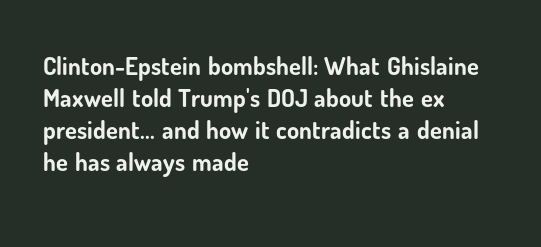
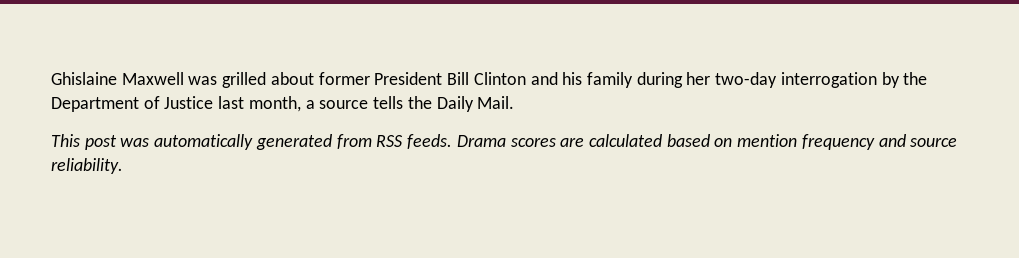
- Clinton-Epstein bombshell: What Ghislaine Maxwell told Trump's DOJ about the ex president... and how it contradicts a denial he has always made
+ Ghislaine Maxwell was grilled about former President Bill Clinton and his family during her two-day interrogation by the Department of Justice last month, a source tells the Daily Mail.
+ This post was automatically generated from RSS feeds. Drama scores are calculated based on mention frequency and source reliability.

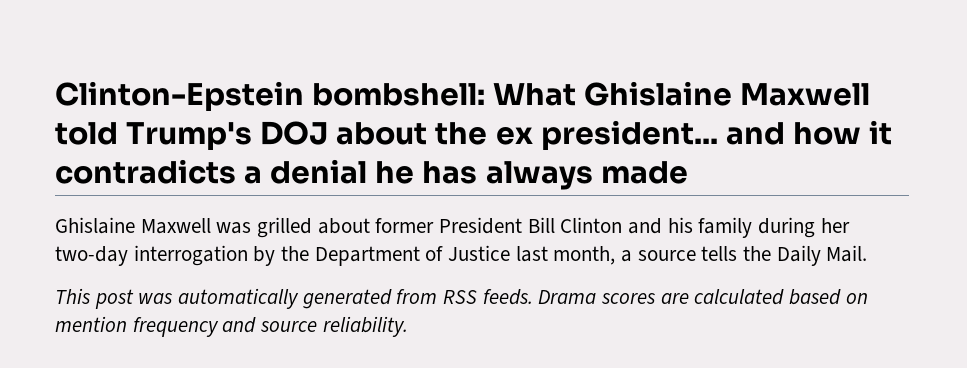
+ Clinton-Epstein bombshell: What Ghislaine Maxwell told Trump's DOJ about the ex president... and how it contradicts a denial he has always made

